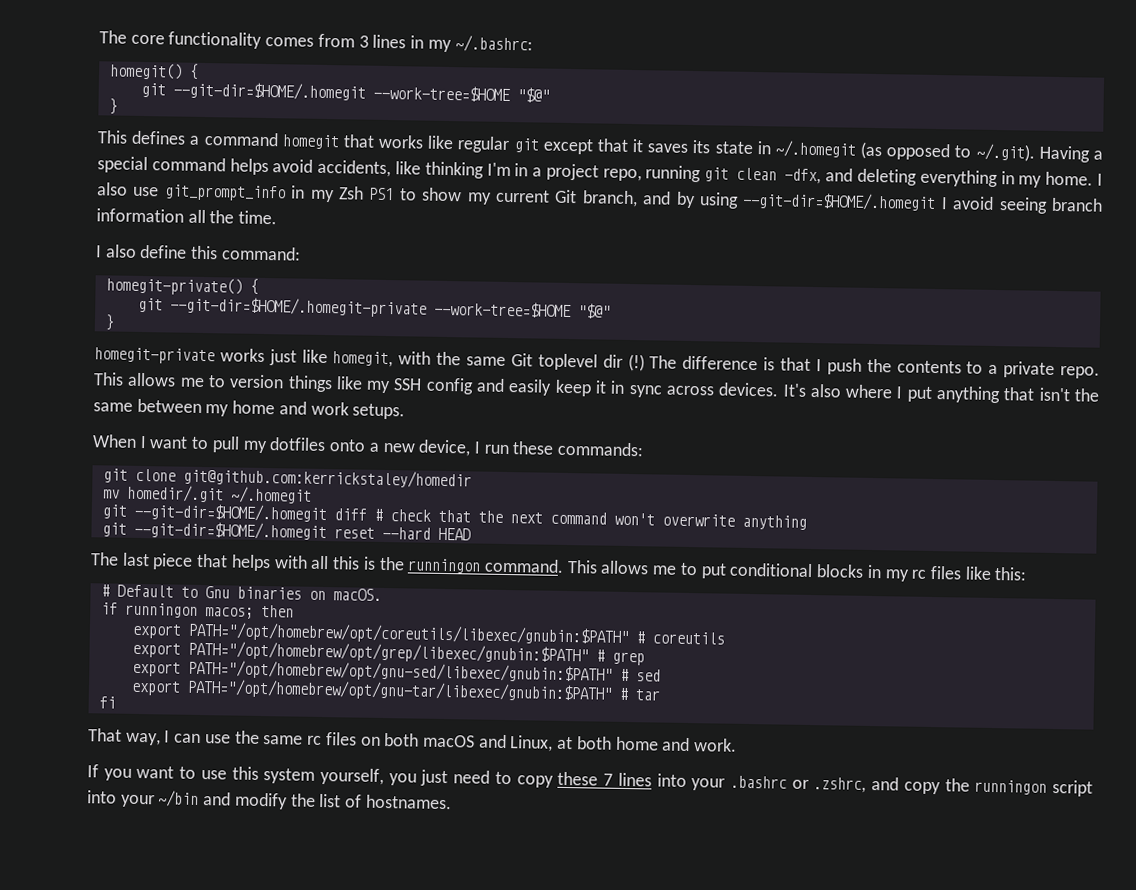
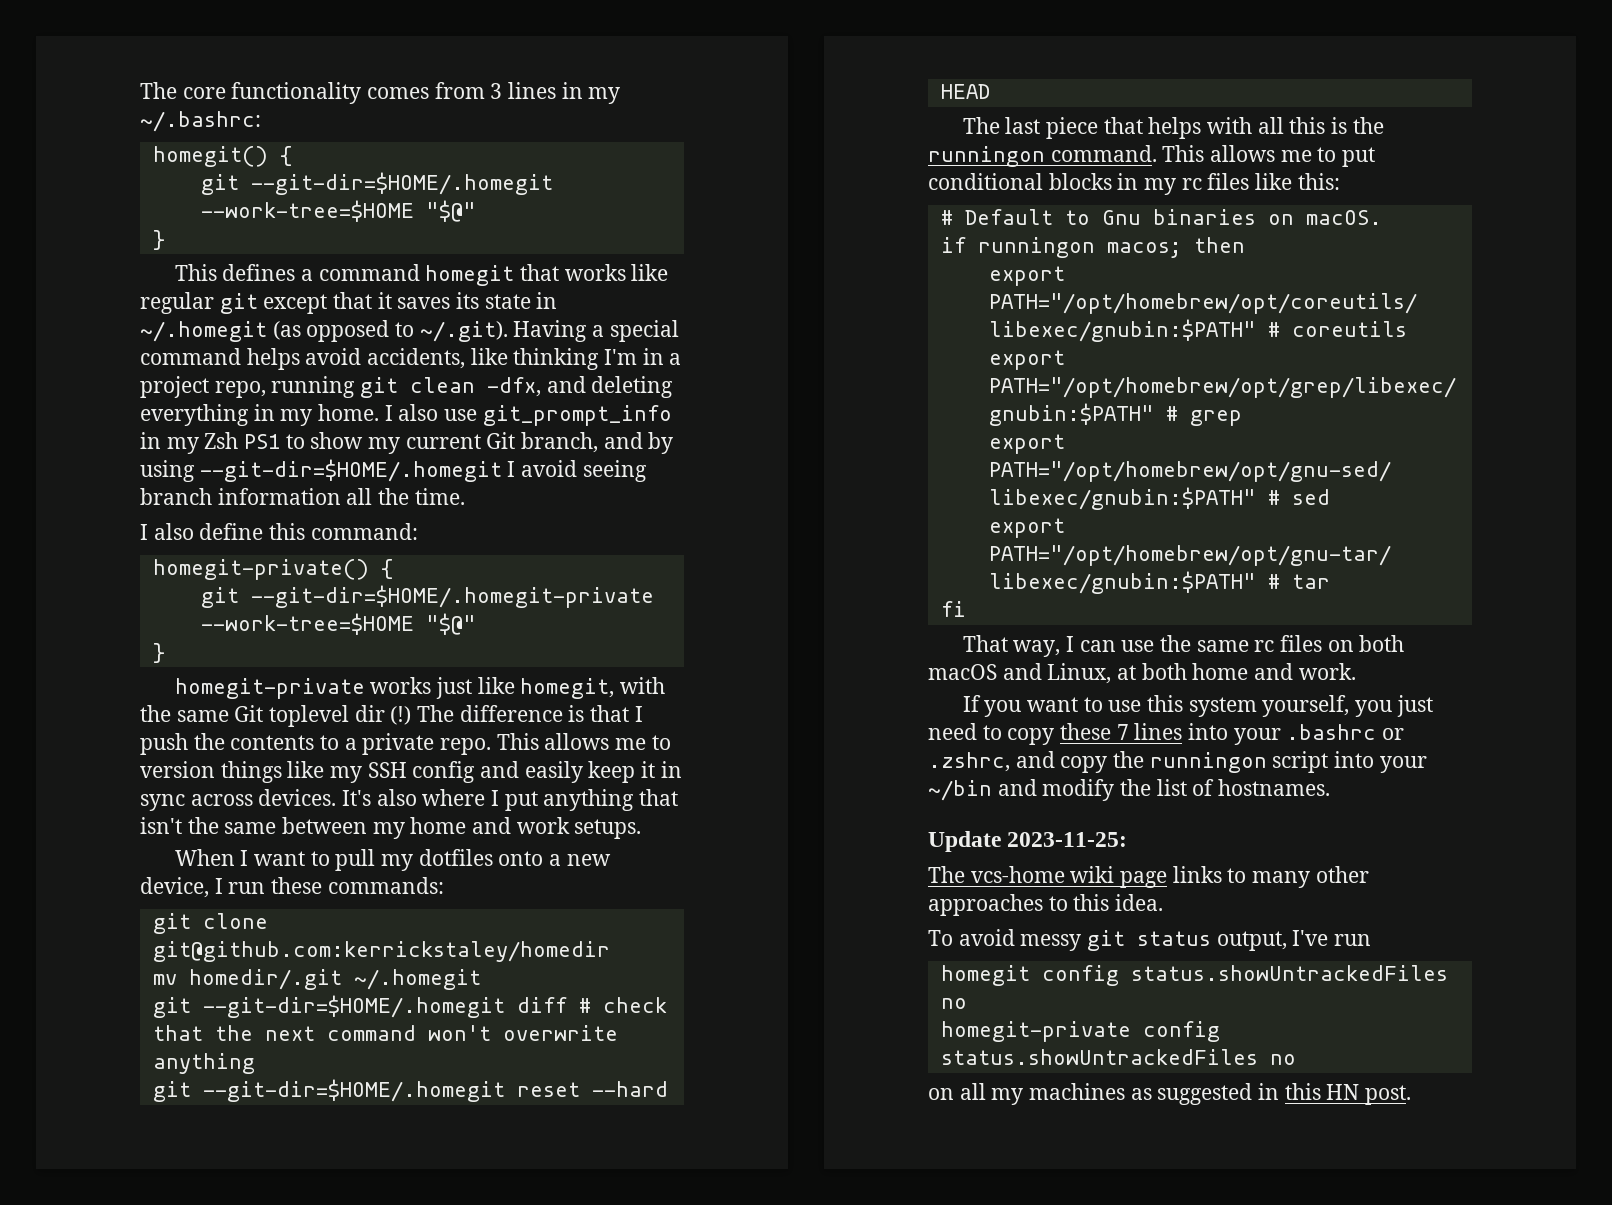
+ Update 2023-11-25:
+ The vcs-home wiki page links to many other approaches to this idea.
+ To avoid messy git status output, I've run
+ homegit config status.showUntrackedFiles no
+ homegit-private config status.showUntrackedFiles no
+ on all my machines as suggested in this HN post.

